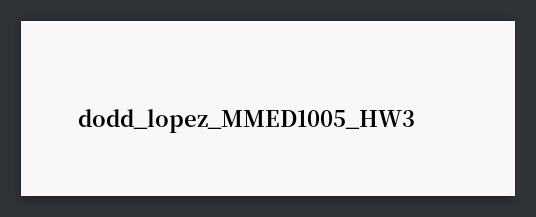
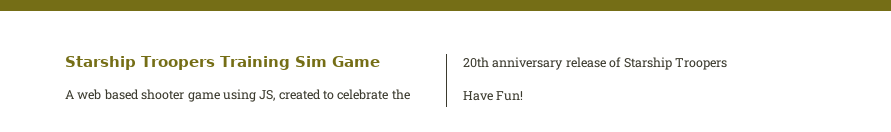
- dodd_lopez_MMED1005_HW3
+ Starship Troopers Training Sim Game
+ A web based shooter game using JS, created to celebrate the 20th anniversary release of Starship Troopers
+ Have Fun!

